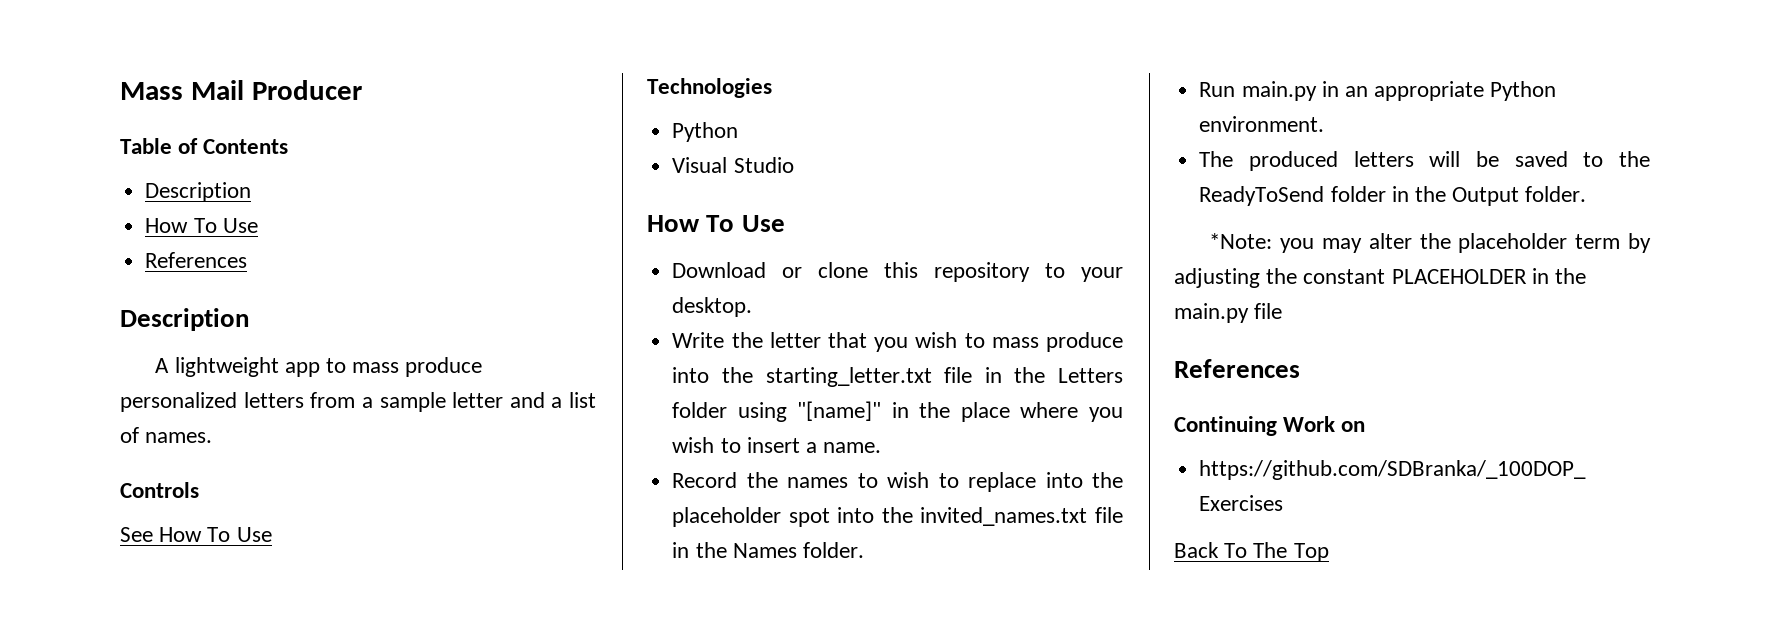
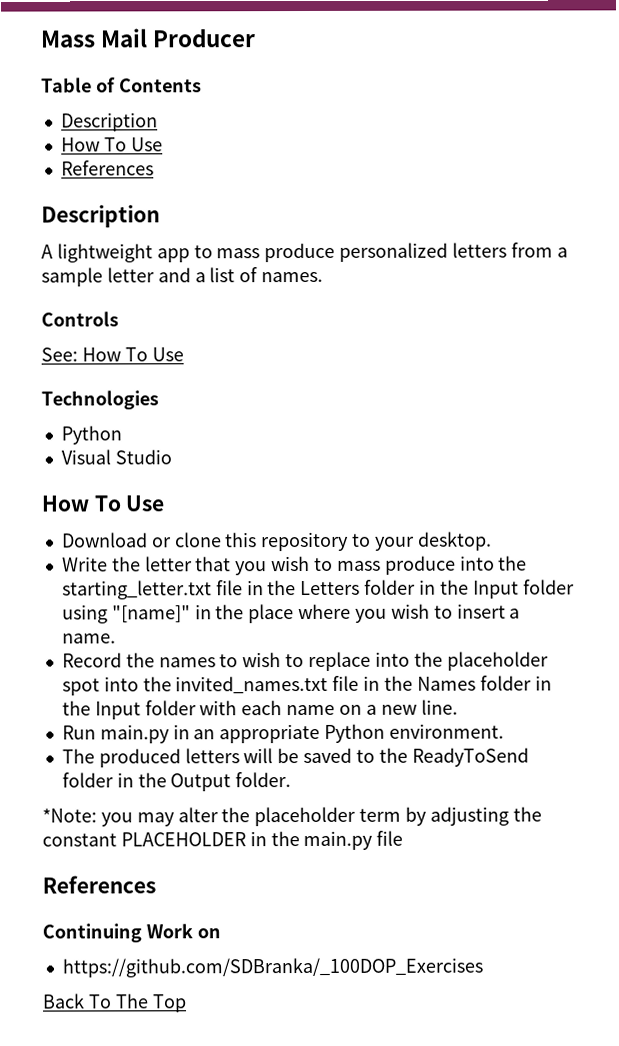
- See How To Use
+ See: How To Use
- Write the letter that you wish to mass produce into the starting_letter.txt file in the Letters folder using "[name]" in the place where you wish to insert a name.
+ Write the letter that you wish to mass produce into the starting_letter.txt file in the Letters folder in the Input folder using "[name]" in the place where you wish to insert a name.
- Record the names to wish to replace into the placeholder spot into the invited_names.txt file in the Names folder.
+ Record the names to wish to replace into the placeholder spot into the invited_names.txt file in the Names folder in the Input folder with each name on a new line.

